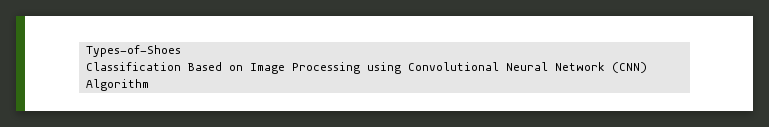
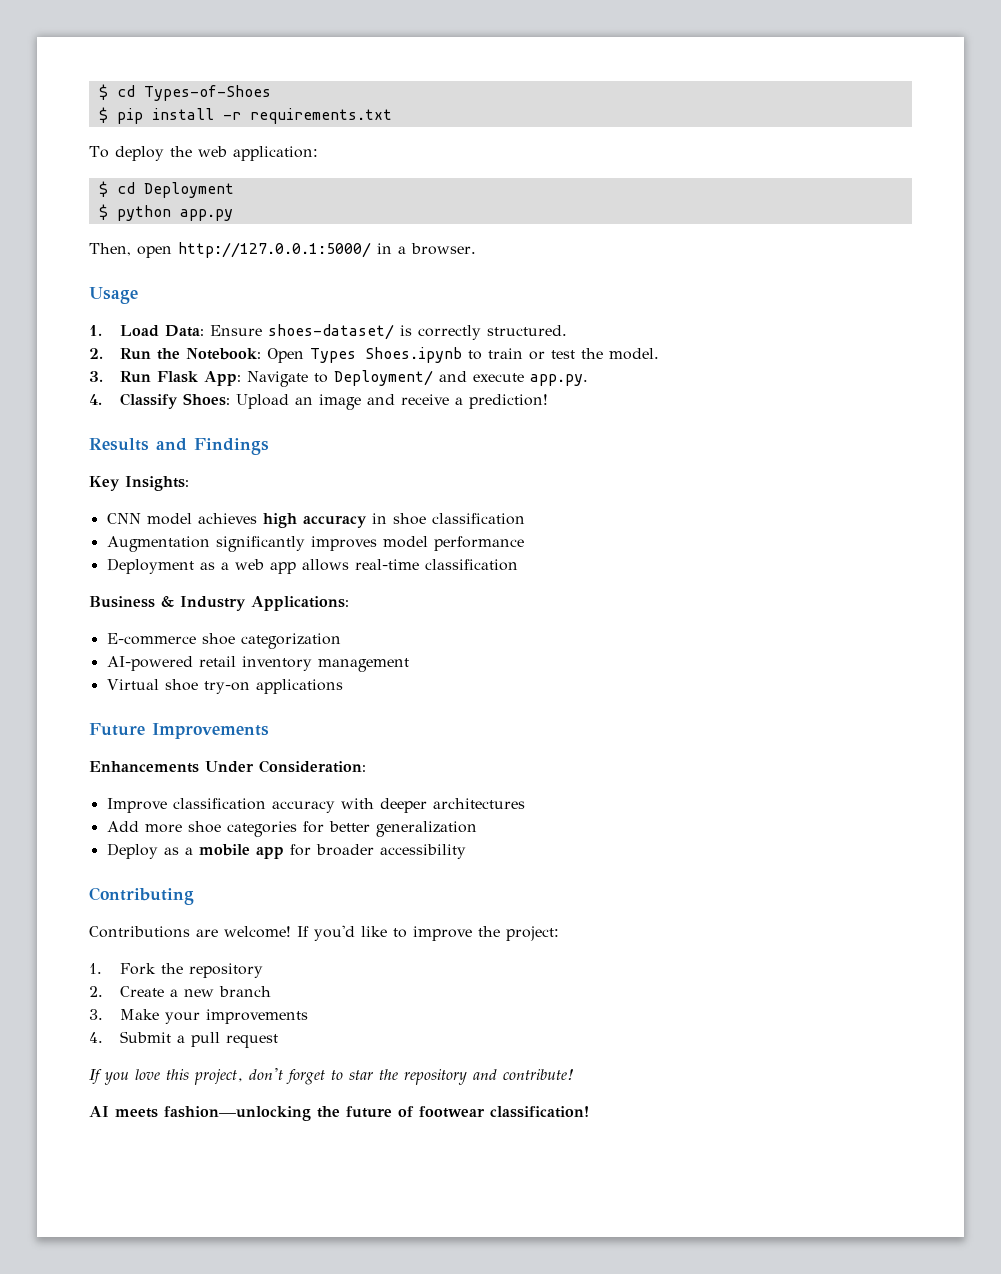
- Types-of-Shoes
+ $ cd Types-of-Shoes
- Classification Based on Image Processing using Convolutional Neural Network (CNN) Algorithm
+ $ pip install -r requirements.txt
+ To deploy the web application:
+ $ cd Deployment
+ $ python app.py
+ Then, open http://127.0.0.1:5000/ in a browser.
+ Usage
+ 1. Load Data: Ensure shoes-dataset/ is correctly structured.
+ 2. Run the Notebook: Open Types Shoes.ipynb to train or test the model.
+ 3. Run Flask App: Navigate to Deployment/ and execute app.py.
+ 4. Classify Shoes: Upload an image and receive a prediction!
+ Results and Findings
+ Key Insights:
+ CNN model achieves high accuracy in shoe classification
+ Augmentation significantly improves model performance
+ Deployment as a web app allows real-time classification
+ Business & Industry Applications:
+ E-commerce shoe categorization
+ AI-powered retail inventory management
+ Virtual shoe try-on applications
+ Future Improvements
+ Enhancements Under Consideration:
+ Improve classification accuracy with deeper architectures
+ Add more shoe categories for better generalization
+ Deploy as a mobile app for broader accessibility
+ Contributing
+ Contributions are welcome! If you'd like to improve the project:
+ 1. Fork the repository
+ 2. Create a new branch
+ 3. Make your improvements
+ 4. Submit a pull request
+ If you love this project, don't forget to star the repository and contribute!
+ AI meets fashion—unlocking the future of footwear classification!

